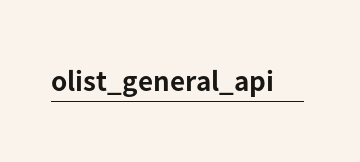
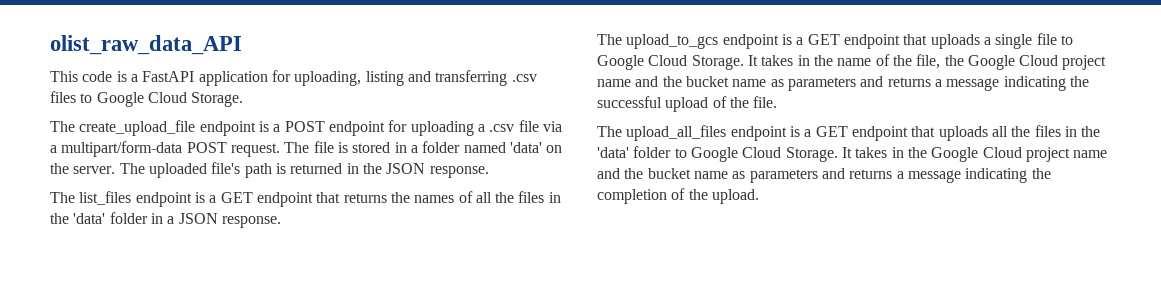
- olist_general_api
+ olist_raw_data_API
+ This code is a FastAPI application for uploading, listing and transferring .csv files to Google Cloud Storage.
+ The create_upload_file endpoint is a POST endpoint for uploading a .csv file via a multipart/form-data POST request. The file is stored in a folder named 'data' on the server. The uploaded file's path is returned in the JSON response.
+ The list_files endpoint is a GET endpoint that returns the names of all the files in the 'data' folder in a JSON response.
+ The upload_to_gcs endpoint is a GET endpoint that uploads a single file to Google Cloud Storage. It takes in the name of the file, the Google Cloud project name and the bucket name as parameters and returns a message indicating the successful upload of the file.
+ The upload_all_files endpoint is a GET endpoint that uploads all the files in the 'data' folder to Google Cloud Storage. It takes in the Google Cloud project name and the bucket name as parameters and returns a message indicating the completion of the upload.

